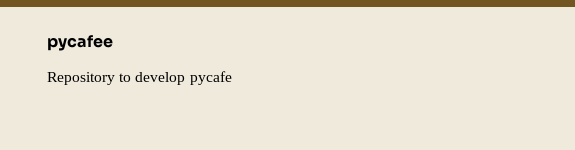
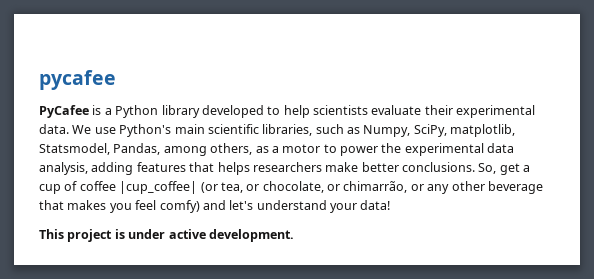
- Repository to develop pycafe
+ PyCafee is a Python library developed to help scientists evaluate their experimental data. We use Python's main scientific libraries, such as Numpy, SciPy, matplotlib, Statsmodel, Pandas, among others, as a motor to power the experimental data analysis, adding features that helps researchers make better conclusions. So, get a cup of coffee |cup_coffee| (or tea, or chocolate, or chimarrão, or any other beverage that makes you feel comfy) and let's understand your data!
+ This project is under active development.

